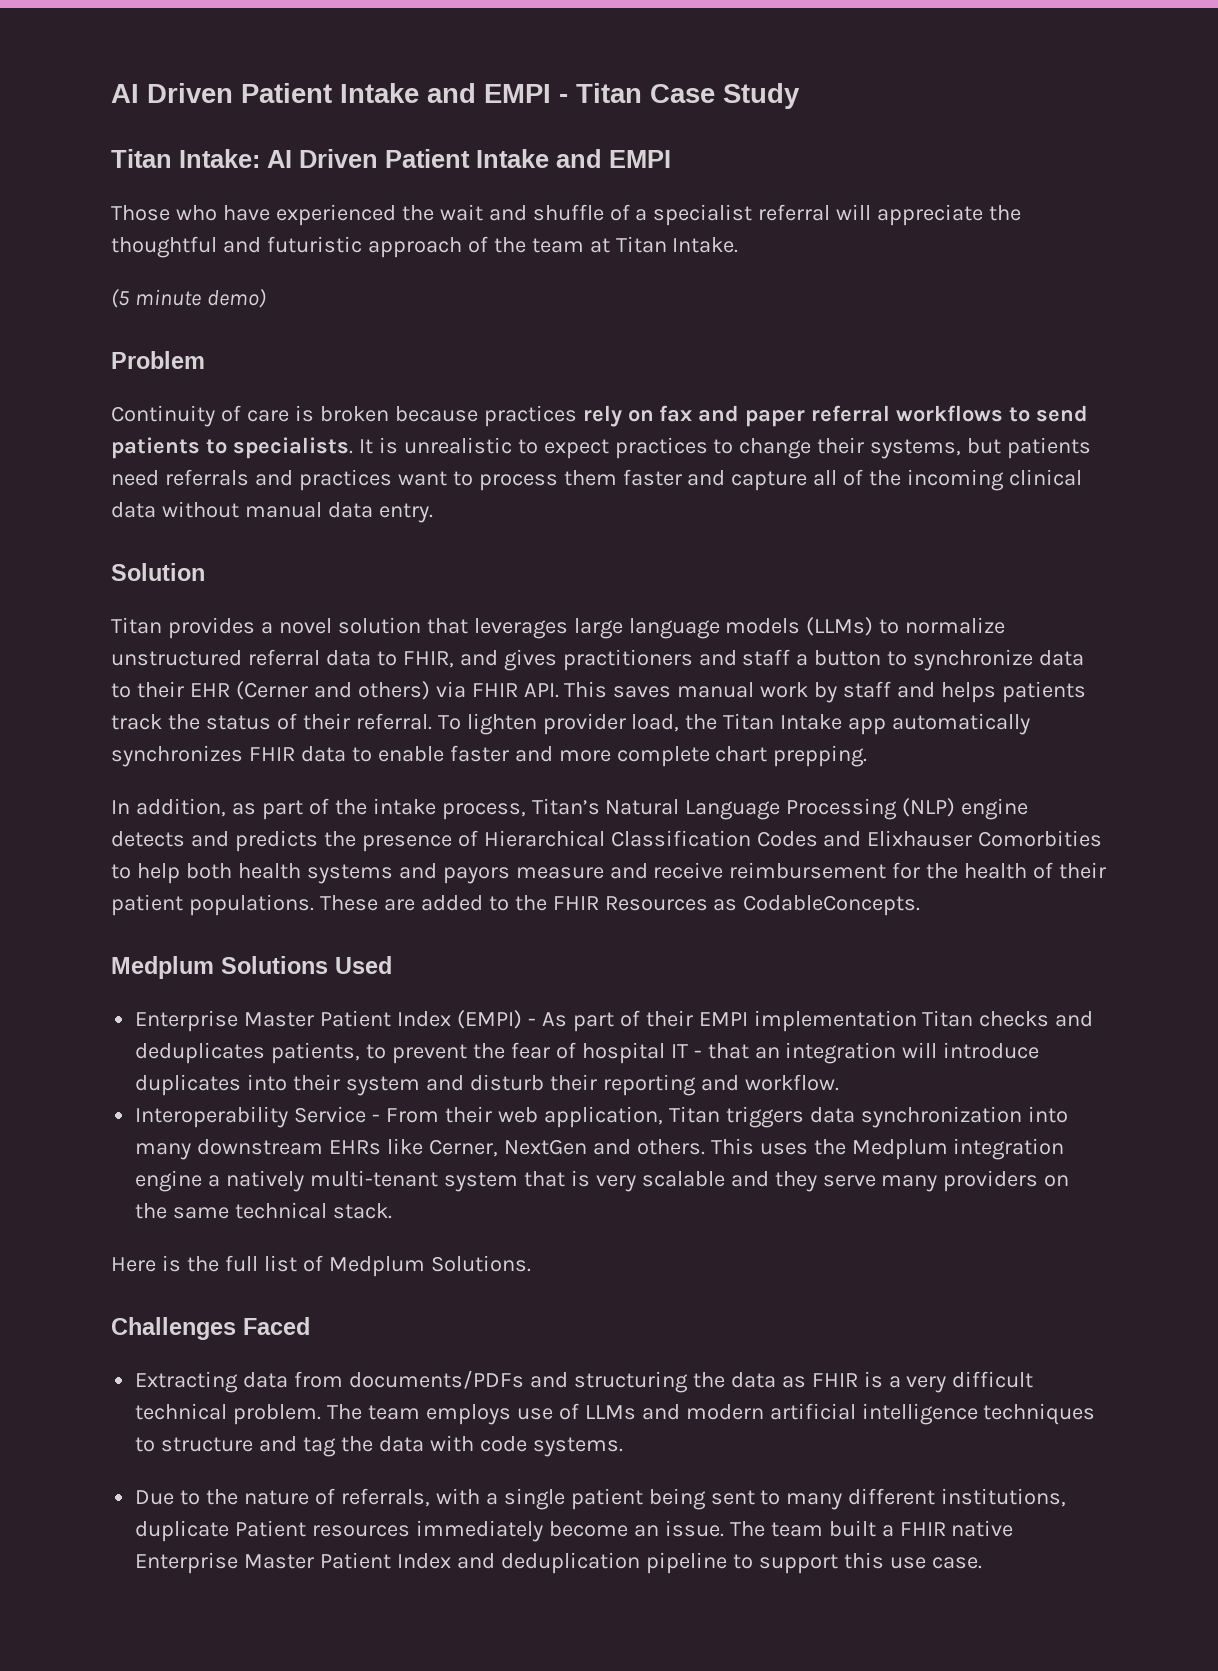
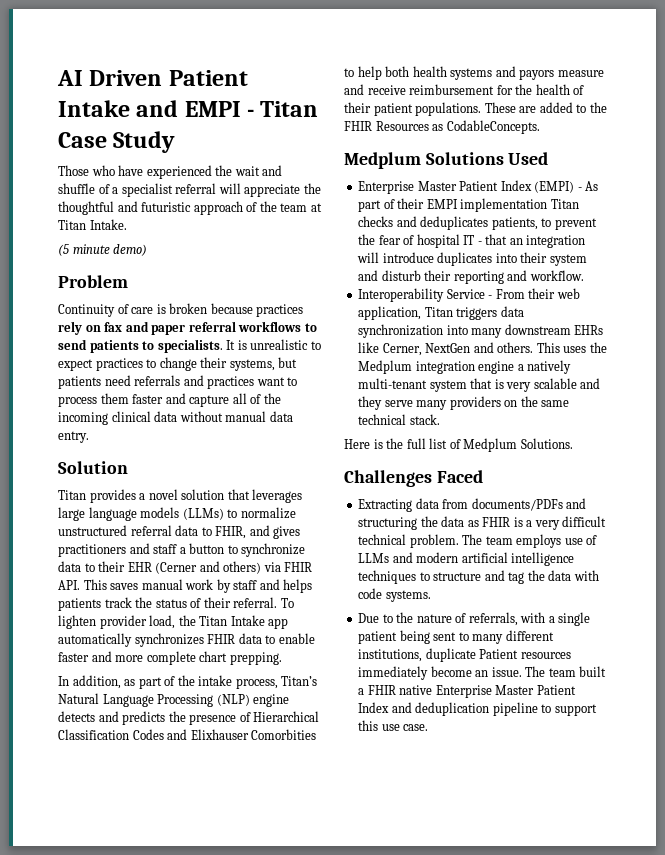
- Titan Intake: AI Driven Patient Intake and EMPI

